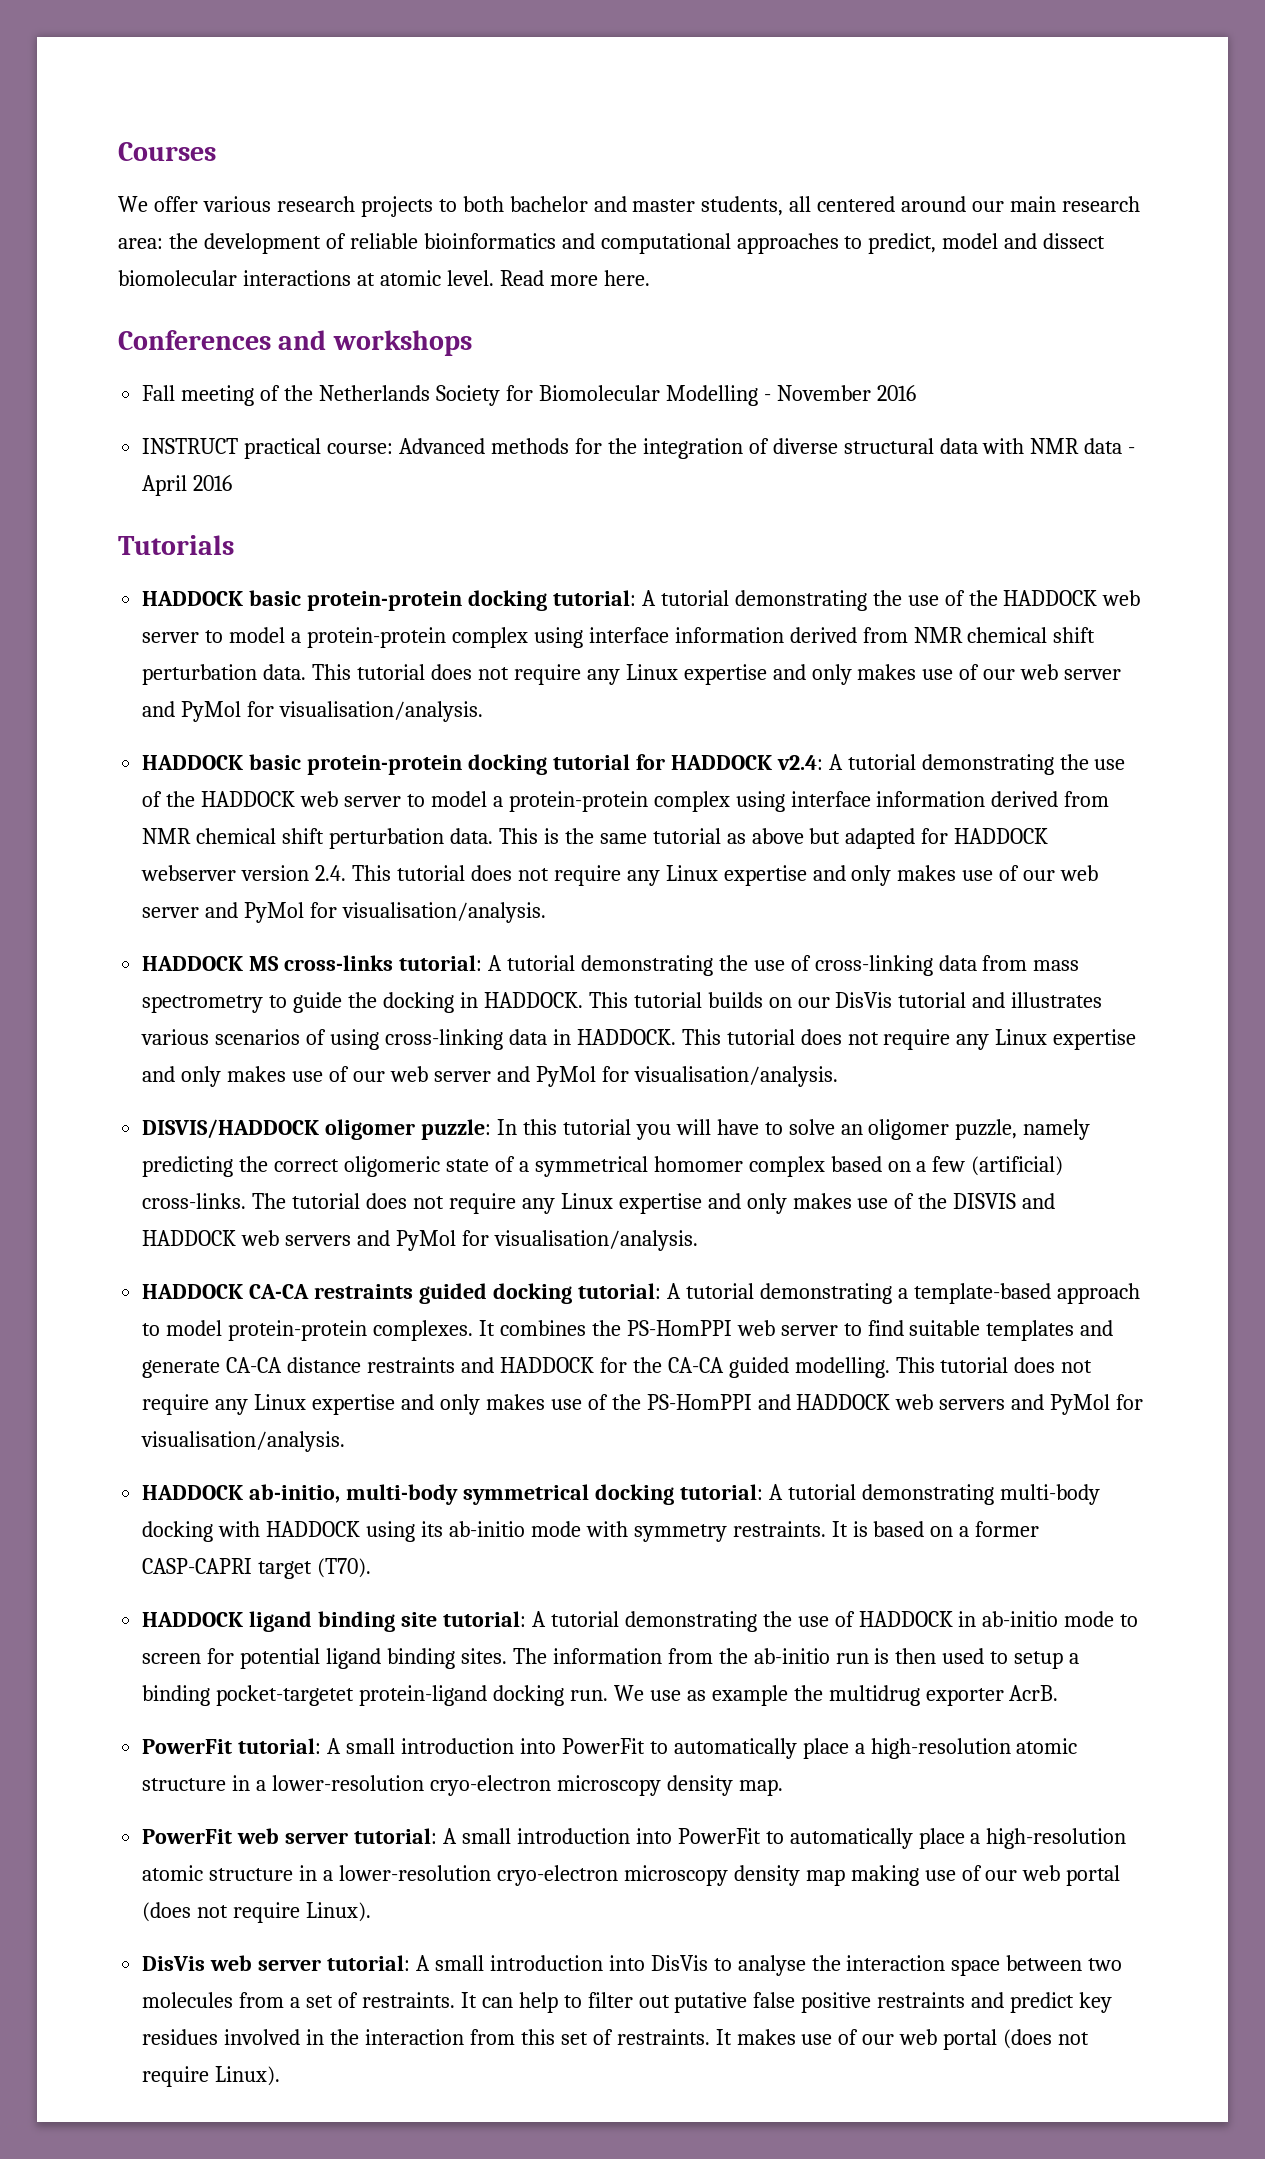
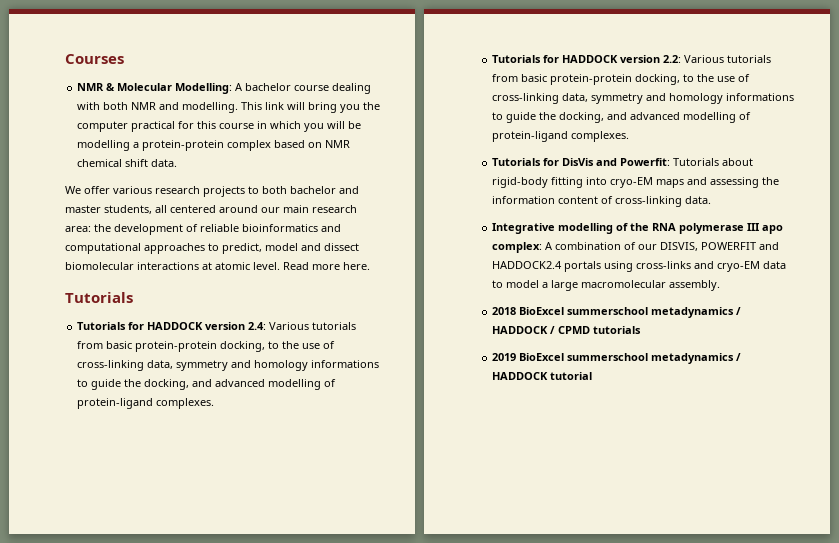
+ NMR & Molecular Modelling: A bachelor course dealing with both NMR and modelling. This link will bring you the computer practical for this course in which you will be modelling a protein-protein complex based on NMR chemical shift data.
  Read more here.
- Conferences and workshops
- Fall meeting of the Netherlands Society for Biomolecular Modelling - November 2016
- INSTRUCT practical course: Advanced methods for the integration of diverse structural data with NMR data - April 2016
  Tutorials
- HADDOCK basic protein-protein docking tutorial: A tutorial demonstrating the use of the HADDOCK web server to model a protein-protein complex using interface information derived from NMR chemical shift perturbation data. This tutorial does not require any Linux expertise and only makes use of our web server and PyMol for visualisation/analysis.
- HADDOCK basic protein-protein docking tutorial for HADDOCK v2.4: A tutorial demonstrating the use of the HADDOCK web server to model a protein-protein complex using interface information derived from NMR chemical shift perturbation data. This is the same tutorial as above but adapted for HADDOCK webserver version 2.4. This tutorial does not require any Linux expertise and only makes use of our web server and PyMol for visualisation/analysis.
- HADDOCK MS cross-links tutorial: A tutorial demonstrating the use of cross-linking data from mass spectrometry to guide the docking in HADDOCK. This tutorial builds on our DisVis tutorial and illustrates various scenarios of using cross-linking data in HADDOCK. This tutorial does not require any Linux expertise and only makes use of our web server and PyMol for visualisation/analysis.
- DISVIS/HADDOCK oligomer puzzle: In this tutorial you will have to solve an oligomer puzzle, namely predicting the correct oligomeric state of a symmetrical homomer complex based on a few (artificial) cross-links. The tutorial does not require any Linux expertise and only makes use of the DISVIS and HADDOCK web servers and PyMol for visualisation/analysis.
- HADDOCK CA-CA restraints guided docking tutorial: A tutorial demonstrating a template-based approach to model protein-protein complexes. It combines the PS-HomPPI web server to find suitable templates and generate CA-CA distance restraints and HADDOCK for the CA-CA guided modelling. This tutorial does not require any Linux expertise and only makes use of the PS-HomPPI and HADDOCK web servers and PyMol for visualisation/analysis.
- HADDOCK ab-initio, multi-body symmetrical docking tutorial: A tutorial demonstrating multi-body docking with HADDOCK using its ab-initio mode with symmetry restraints. It is based on a former CASP-CAPRI target (T70).
- HADDOCK ligand binding site tutorial: A tutorial demonstrating the use of HADDOCK in ab-initio mode to screen for potential ligand binding sites. The information from the ab-initio run is then used to setup a binding pocket-targetet protein-ligand docking run. We use as example the multidrug exporter AcrB.
- PowerFit tutorial: A small introduction into PowerFit to automatically place a high-resolution atomic structure in a lower-resolution cryo-electron microscopy density map.
- PowerFit web server tutorial: A small introduction into PowerFit to automatically place a high-resolution atomic structure in a lower-resolution cryo-electron microscopy density map making use of our web portal (does not require Linux).
- DisVis web server tutorial: A small introduction into DisVis to analyse the interaction space between two molecules from a set of restraints. It can help to filter out putative false positive restraints and predict key residues involved in the interaction from this set of restraints. It makes use of our web portal (does not require Linux).
+ Tutorials for HADDOCK version 2.4: Various tutorials from basic protein-protein docking, to the use of cross-linking data, symmetry and homology informations to guide the docking, and advanced modelling of protein-ligand complexes.
+ Tutorials for HADDOCK version 2.2: Various tutorials from basic protein-protein docking, to the use of cross-linking data, symmetry and homology informations to guide the docking, and advanced modelling of protein-ligand complexes.
+ Tutorials for DisVis and Powerfit: Tutorials about rigid-body fitting into cryo-EM maps and assessing the information content of cross-linking data.
+ Integrative modelling of the RNA polymerase III apo complex: A combination of our DISVIS, POWERFIT and HADDOCK2.4 portals using cross-links and cryo-EM data to model a large macromolecular assembly.
+ 2018 BioExcel summerschool metadynamics / HADDOCK / CPMD tutorials
+ 2019 BioExcel summerschool metadynamics / HADDOCK tutorial

